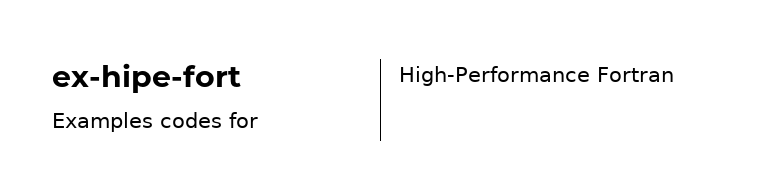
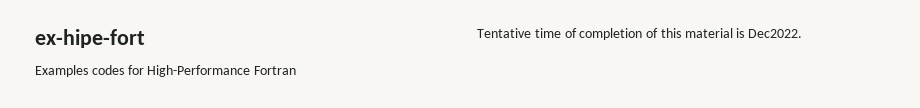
+ Tentative time of completion of this material is Dec2022.

